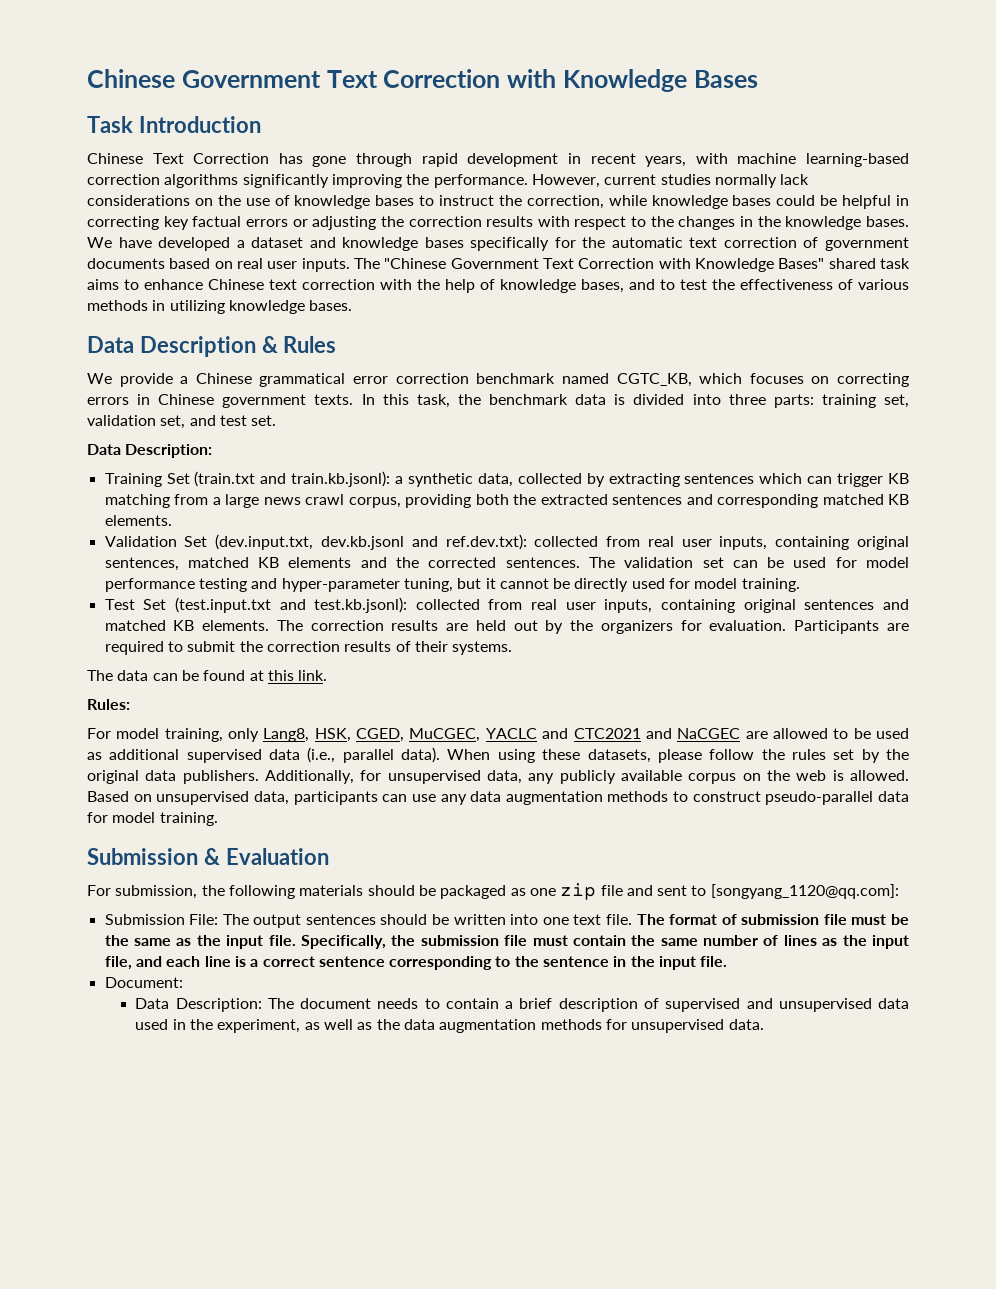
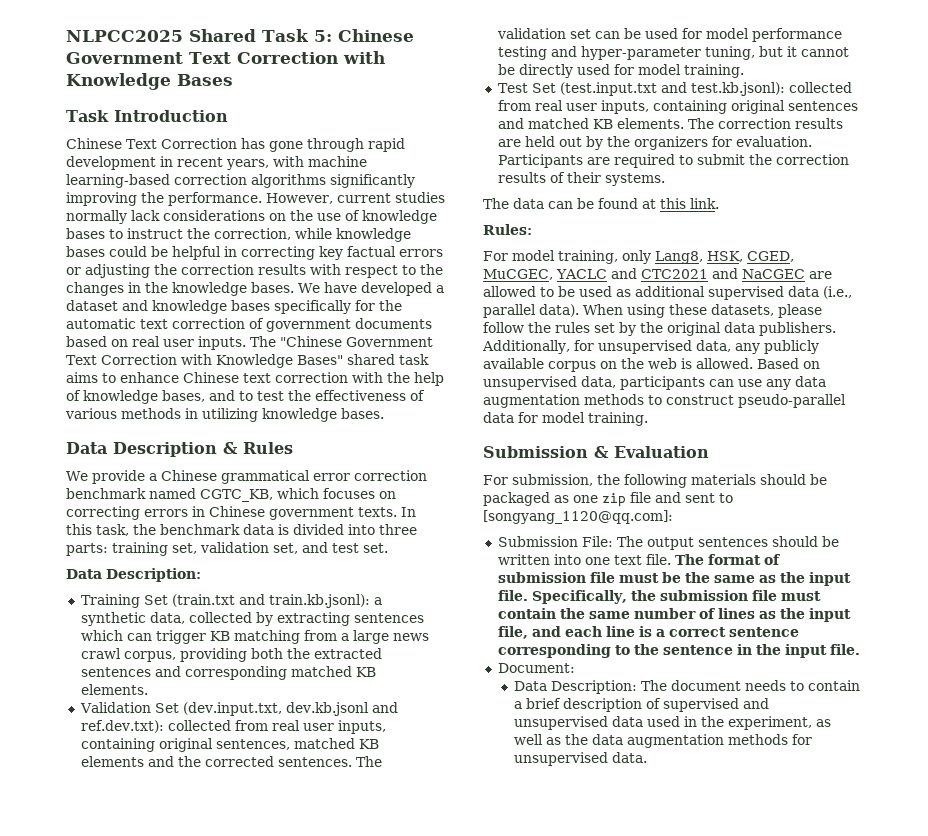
- Chinese Government Text Correction with Knowledge Bases
+ NLPCC2025 Shared Task 5: Chinese Government Text Correction with Knowledge Bases

